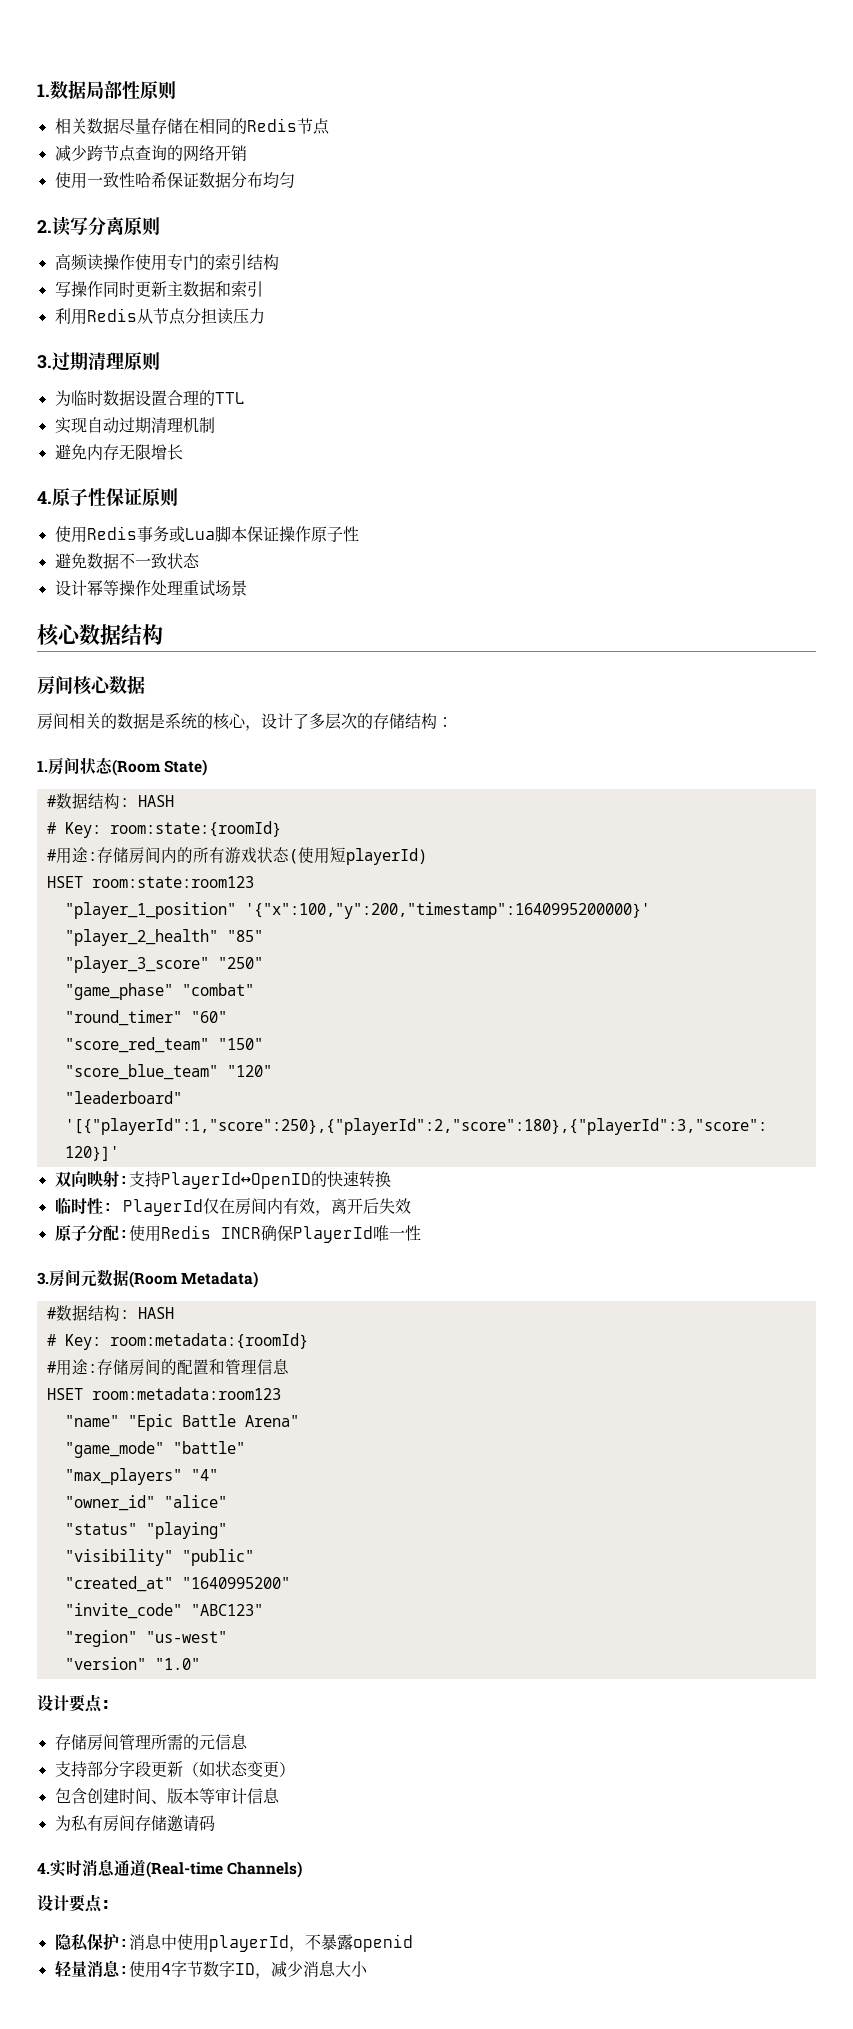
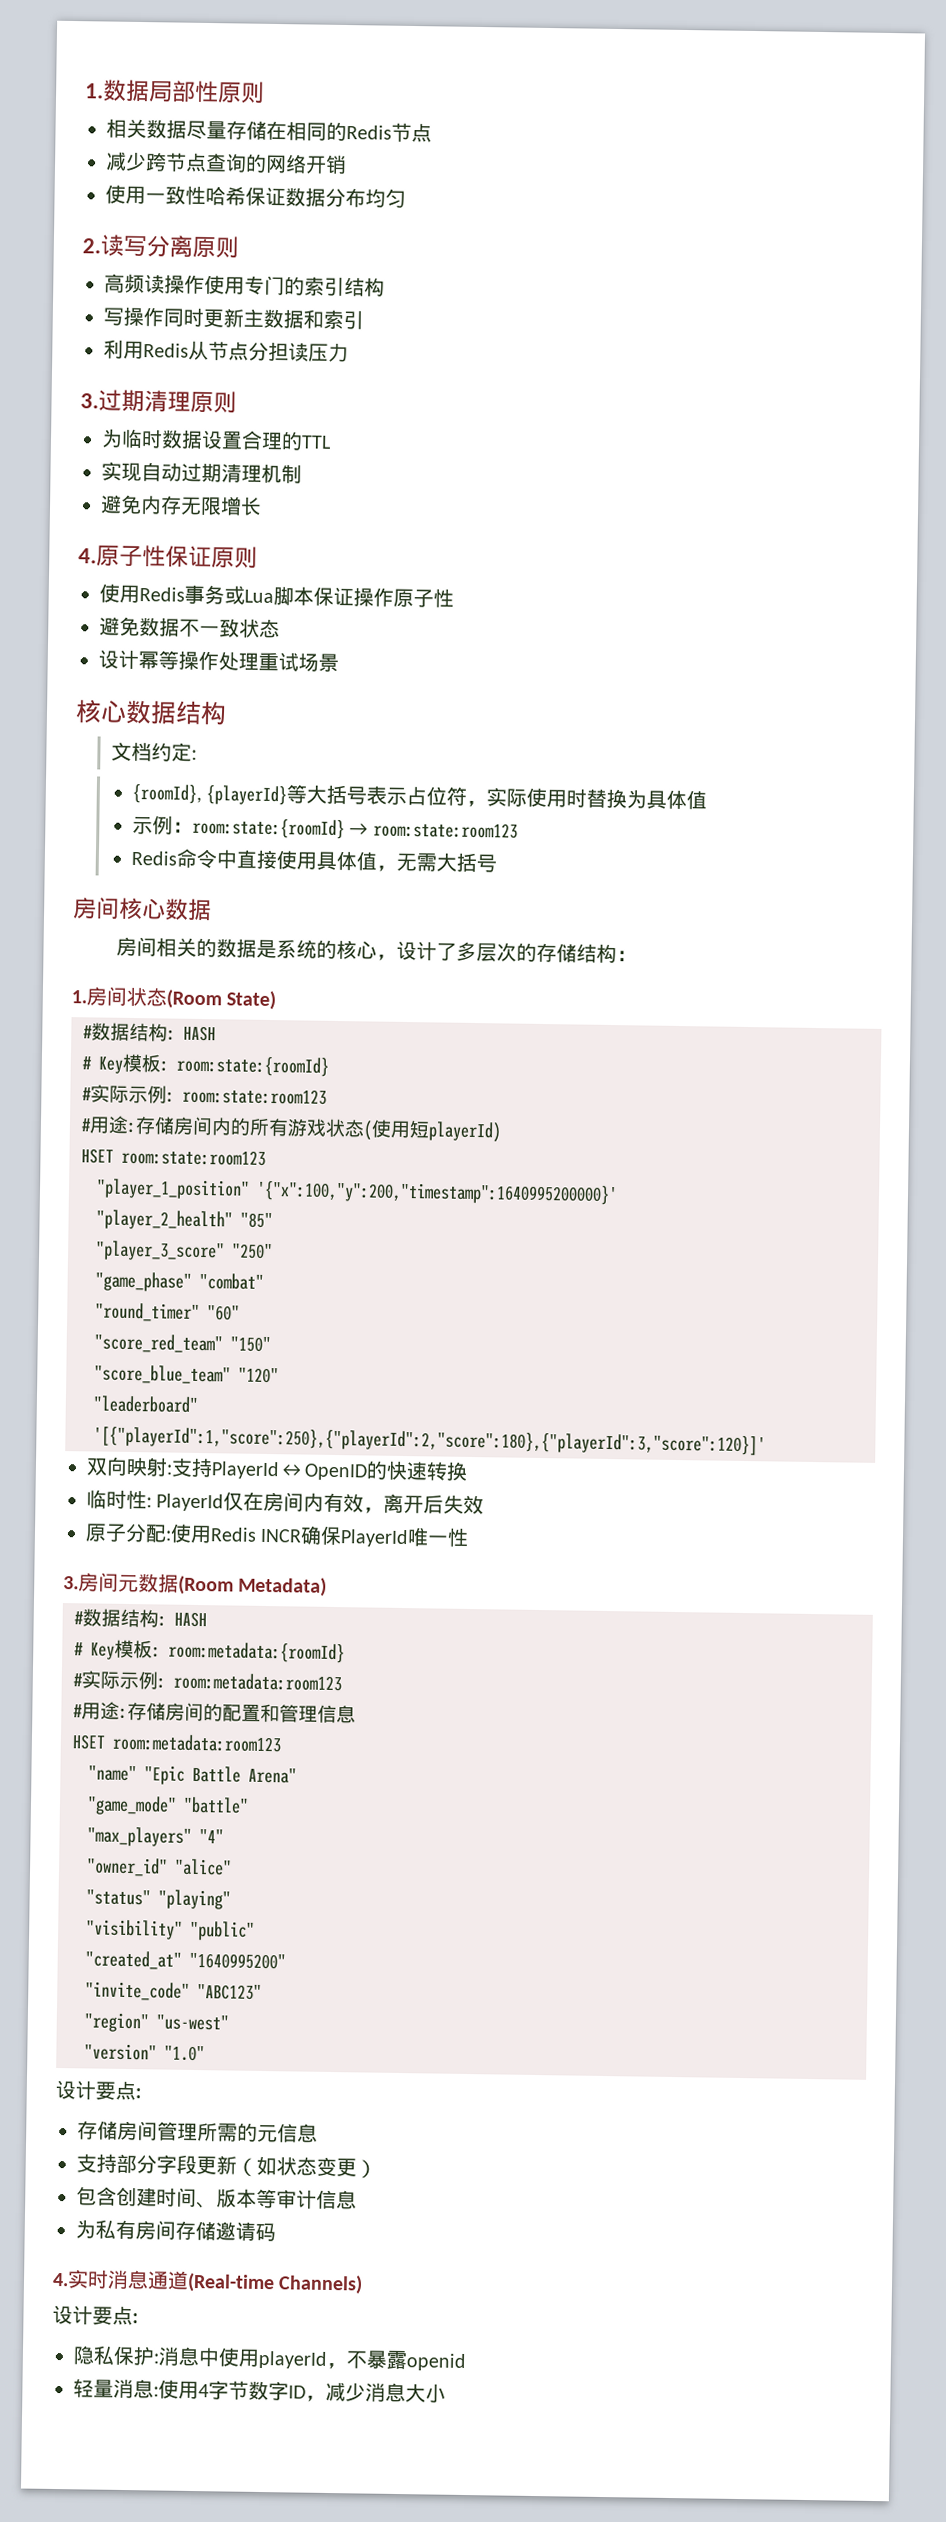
+ 文档约定:
+ {roomId}, {playerId}等大括号表示占位符，实际使用时替换为具体值
+ 示例：room:state:{roomId} → room:state:room123
+ Redis命令中直接使用具体值，无需大括号
- # Key: room:state:{roomId}
+ # Key模板: room:state:{roomId}
+ #实际示例: room:state:room123
- # Key: room:metadata:{roomId}
+ # Key模板: room:metadata:{roomId}
+ #实际示例: room:metadata:room123

